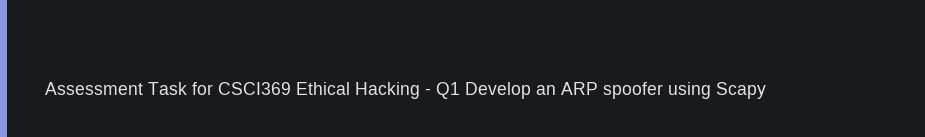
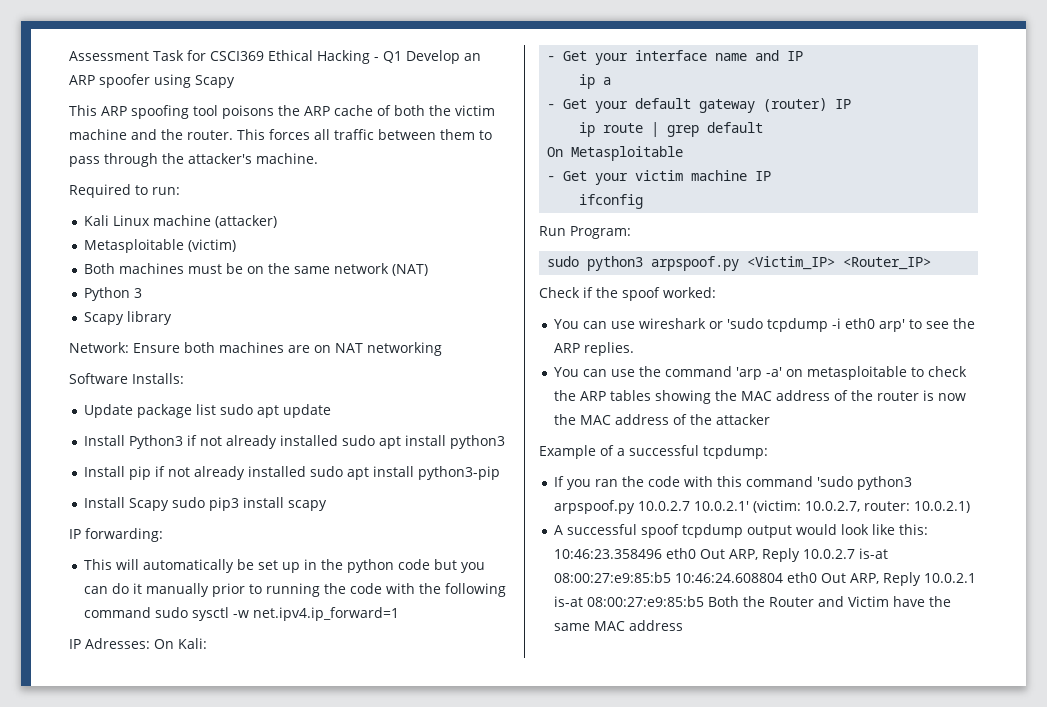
+ This ARP spoofing tool poisons the ARP cache of both the victim machine and the router. This forces all traffic between them to pass through the attacker's machine.
+ Required to run:
+ Kali Linux machine (attacker)
+ Metasploitable (victim)
+ Both machines must be on the same network (NAT)
+ Python 3
+ Scapy library
+ Network: Ensure both machines are on NAT networking
+ Software Installs:
+ Update package list sudo apt update
+ Install Python3 if not already installed sudo apt install python3
+ Install pip if not already installed sudo apt install python3-pip
+ Install Scapy sudo pip3 install scapy
+ IP forwarding:
+ This will automatically be set up in the python code but you can do it manually prior to running the code with the following command sudo sysctl -w net.ipv4.ip_forward=1
+ IP Adresses: On Kali:
+ - Get your interface name and IP
+ ip a
+ - Get your default gateway (router) IP
+ ip route | grep default
+ On Metasploitable
+ - Get your victim machine IP
+ ifconfig
+ Run Program:
+ sudo python3 arpspoof.py <Victim_IP> <Router_IP>
+ Check if the spoof worked:
+ You can use wireshark or 'sudo tcpdump -i eth0 arp' to see the ARP replies.
+ You can use the command 'arp -a' on metasploitable to check the ARP tables showing the MAC address of the router is now the MAC address of the attacker
+ Example of a successful tcpdump:
+ If you ran the code with this command 'sudo python3 arpspoof.py 10.0.2.7 10.0.2.1' (victim: 10.0.2.7, router: 10.0.2.1)
+ A successful spoof tcpdump output would look like this: 10:46:23.358496 eth0 Out ARP, Reply 10.0.2.7 is-at 08:00:27:e9:85:b5 10:46:24.608804 eth0 Out ARP, Reply 10.0.2.1 is-at 08:00:27:e9:85:b5 Both the Router and Victim have the same MAC address

